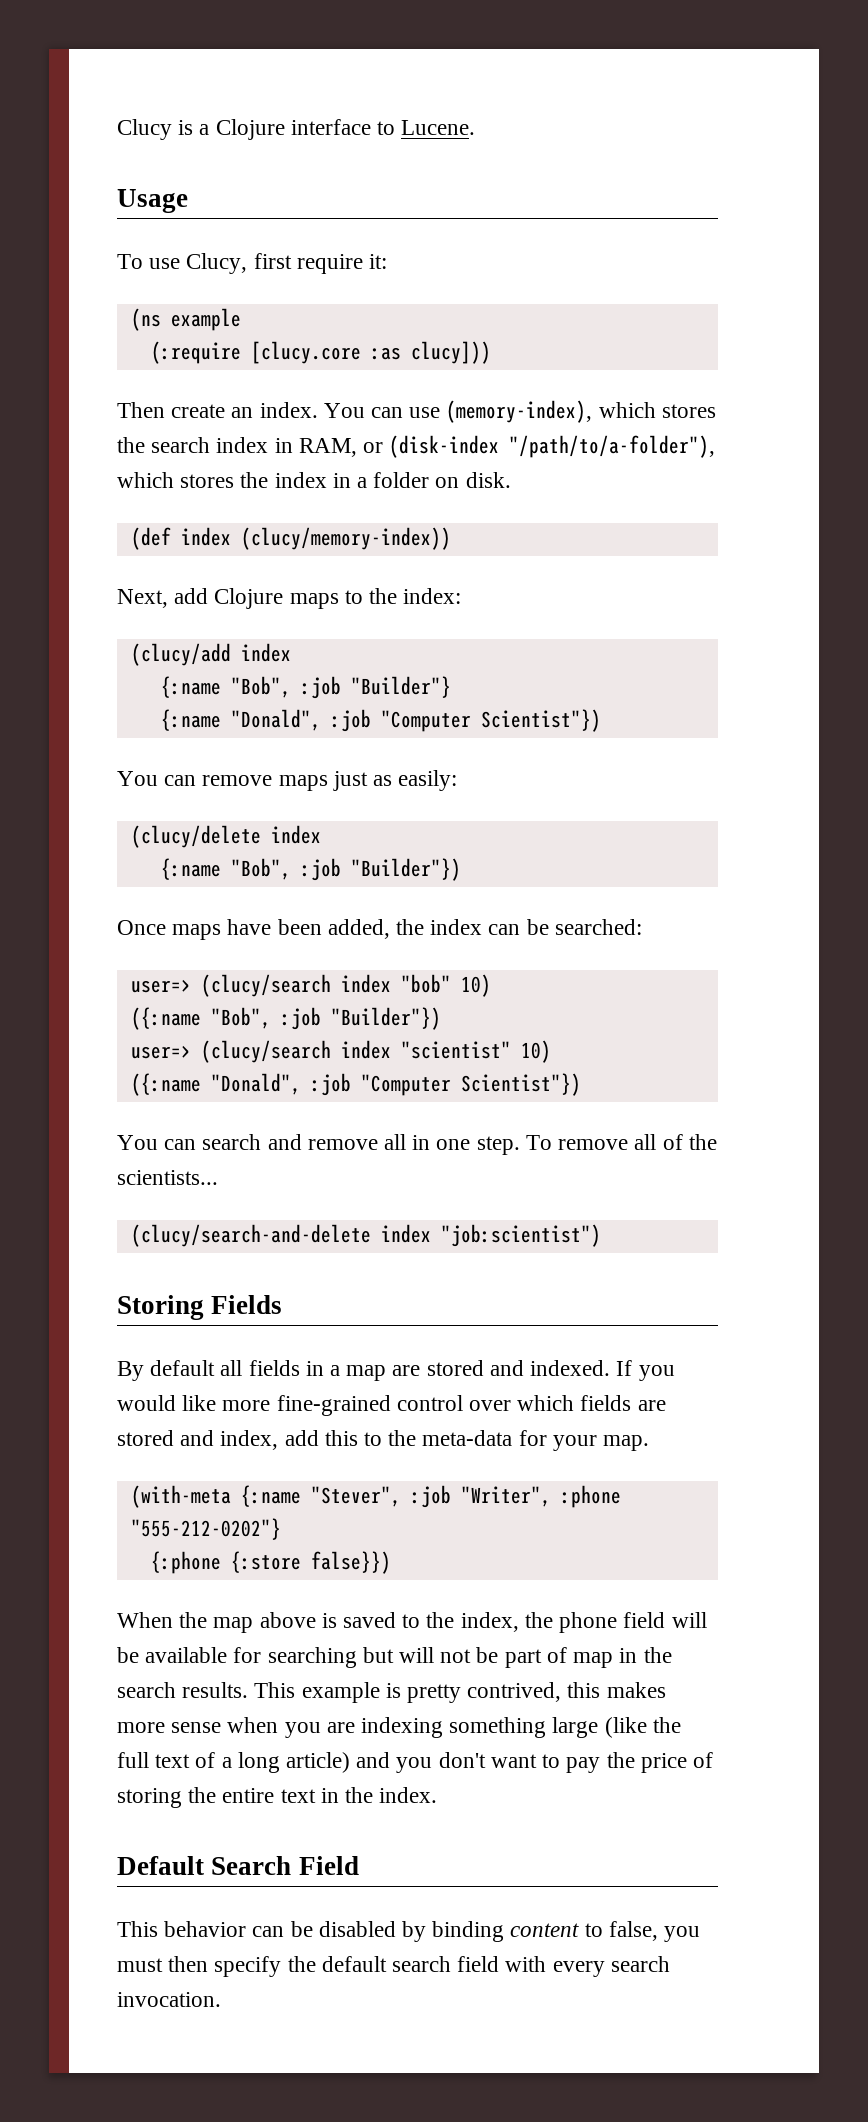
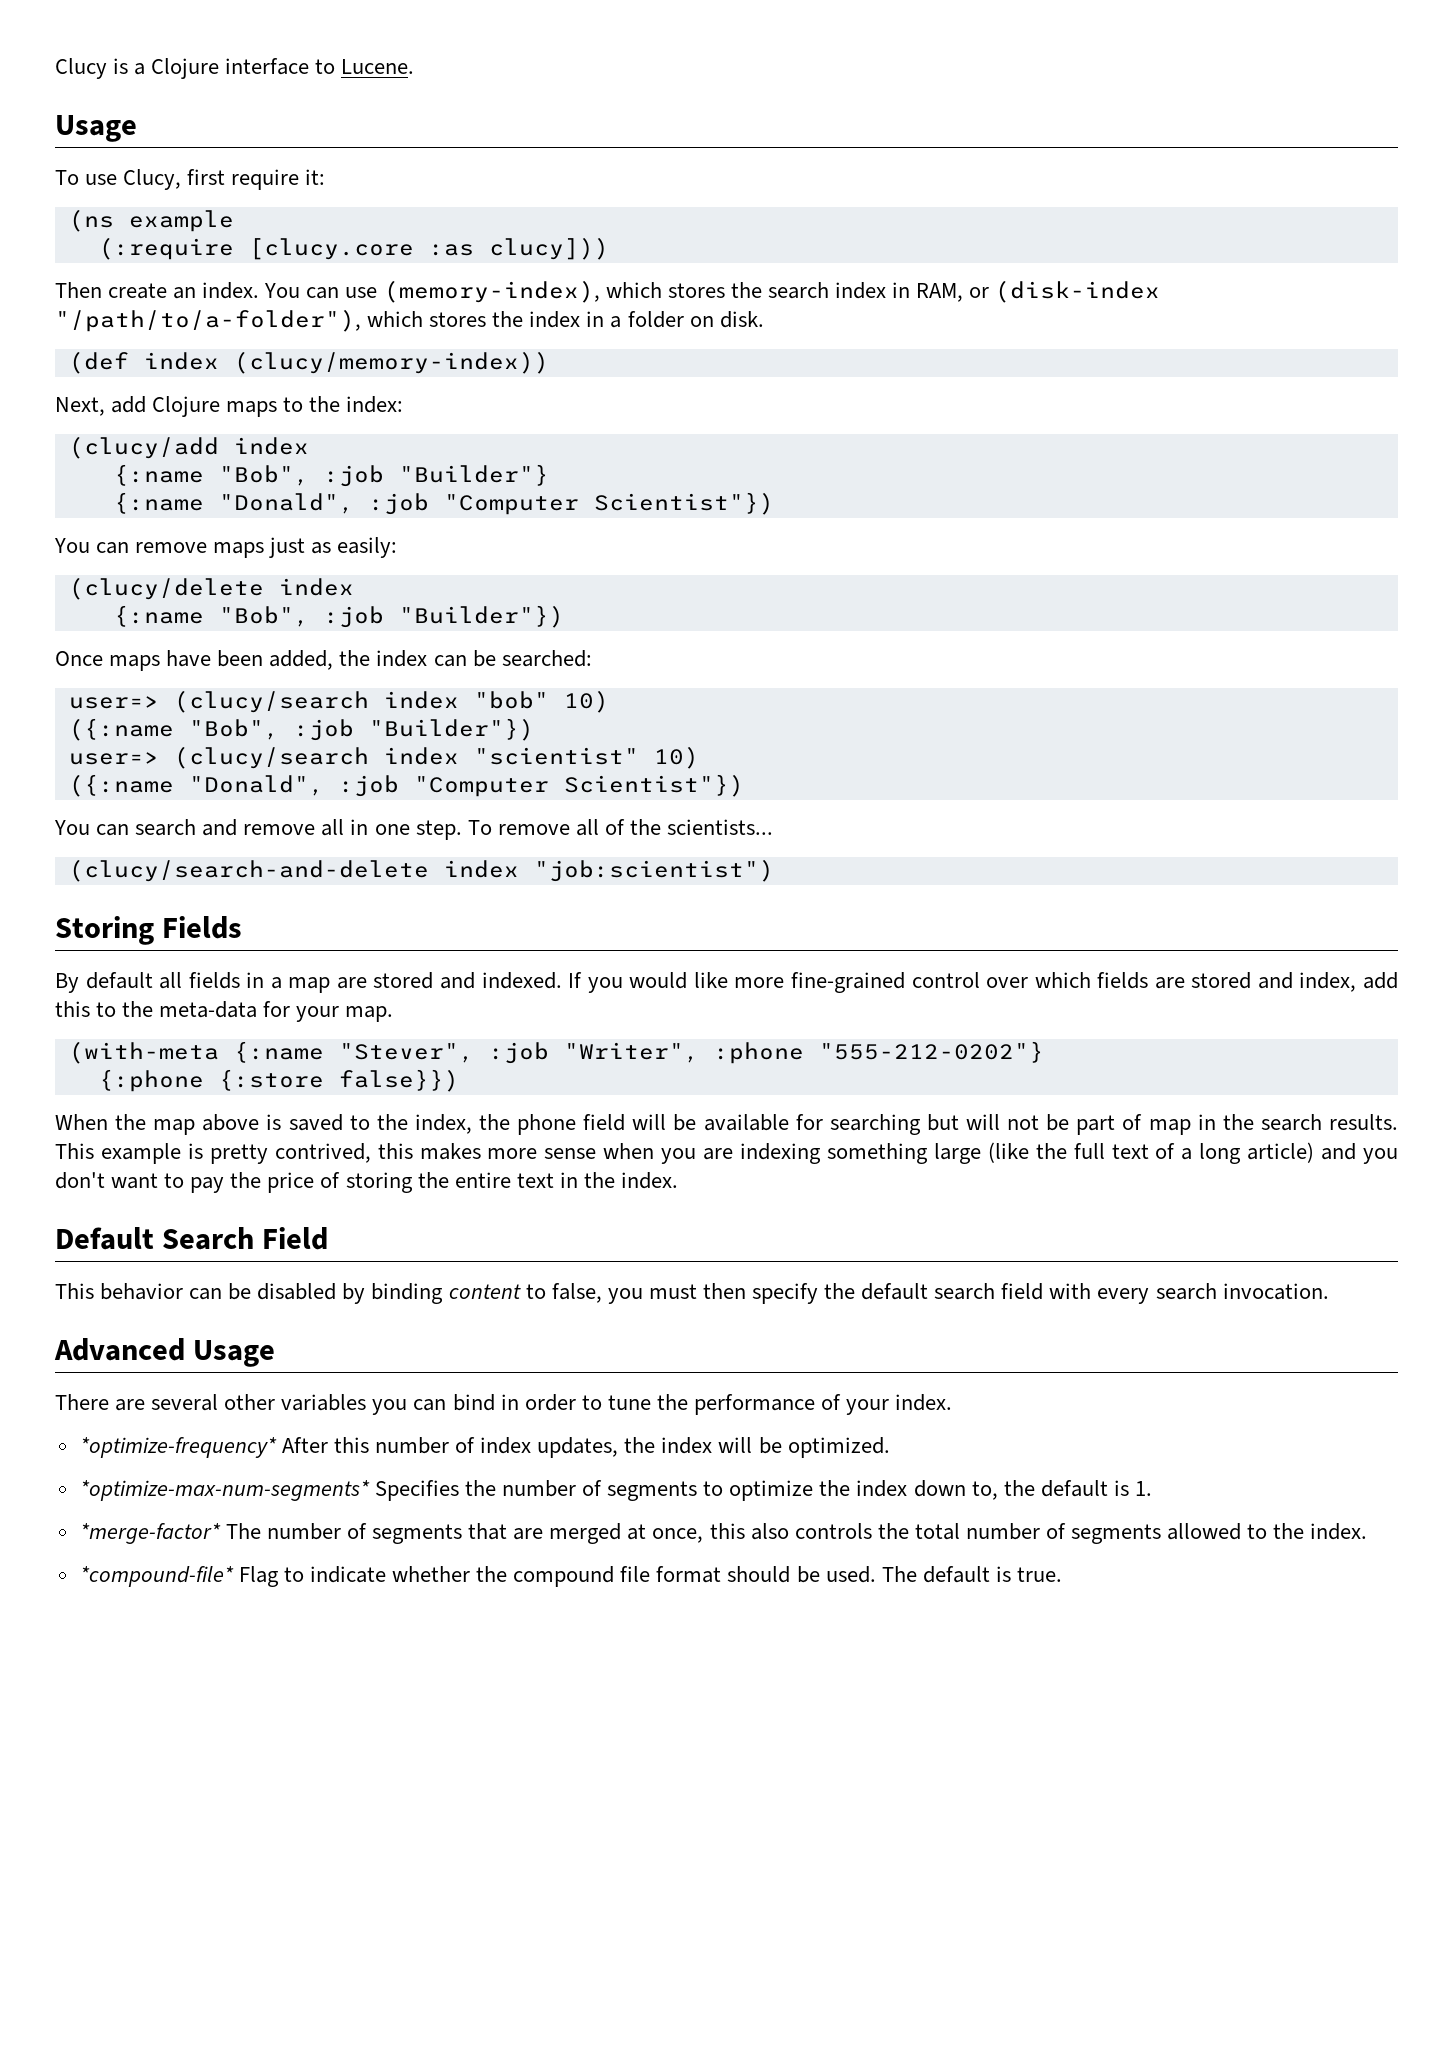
+ Advanced Usage
+ There are several other variables you can bind in order to tune the performance of your index.
+ *optimize-frequency* After this number of index updates, the index will be optimized.
+ *optimize-max-num-segments* Specifies the number of segments to optimize the index down to, the default is 1.
+ *merge-factor* The number of segments that are merged at once, this also controls the total number of segments allowed to the index.
+ *compound-file* Flag to indicate whether the compound file format should be used. The default is true.

